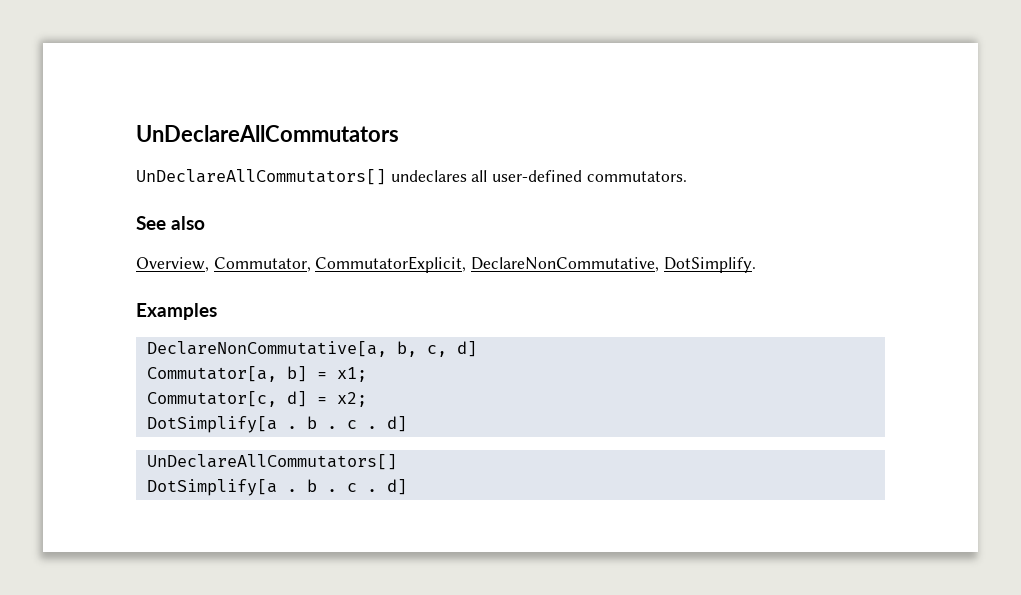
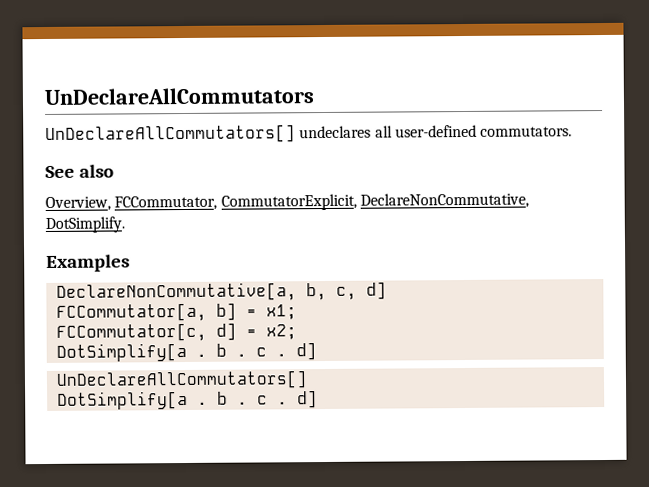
- Overview, Commutator, CommutatorExplicit, DeclareNonCommutative, DotSimplify.
+ Overview, FCCommutator, CommutatorExplicit, DeclareNonCommutative, DotSimplify.
- Commutator[a, b] = x1;
+ FCCommutator[a, b] = x1;
- Commutator[c, d] = x2;
+ FCCommutator[c, d] = x2;

